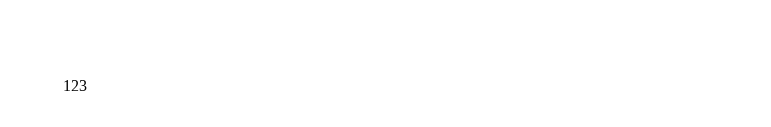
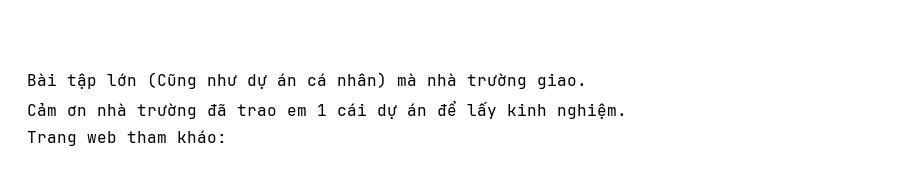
- 123
+ Bài tập lớn (Cũng như dự án cá nhân) mà nhà trường giao.
+ Cảm ơn nhà trường đã trao em 1 cái dự án để lấy kinh nghiệm.
+ Trang web tham kháo:

